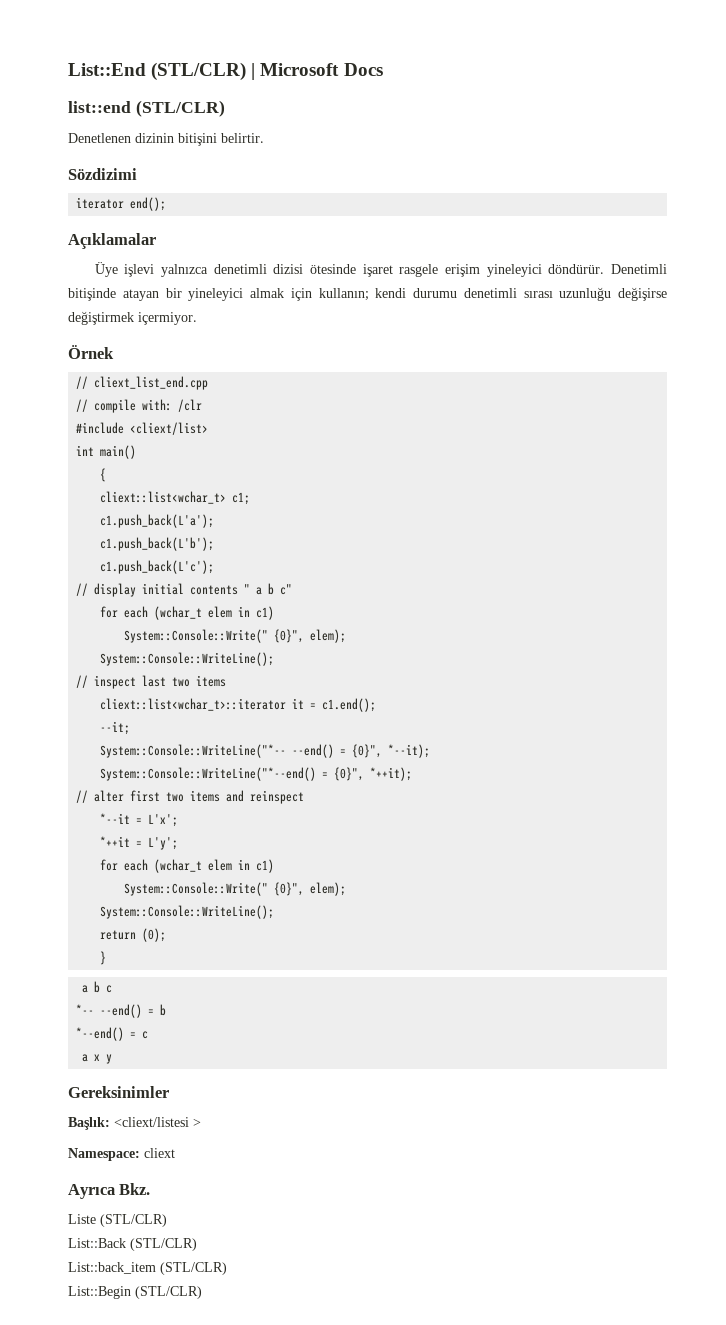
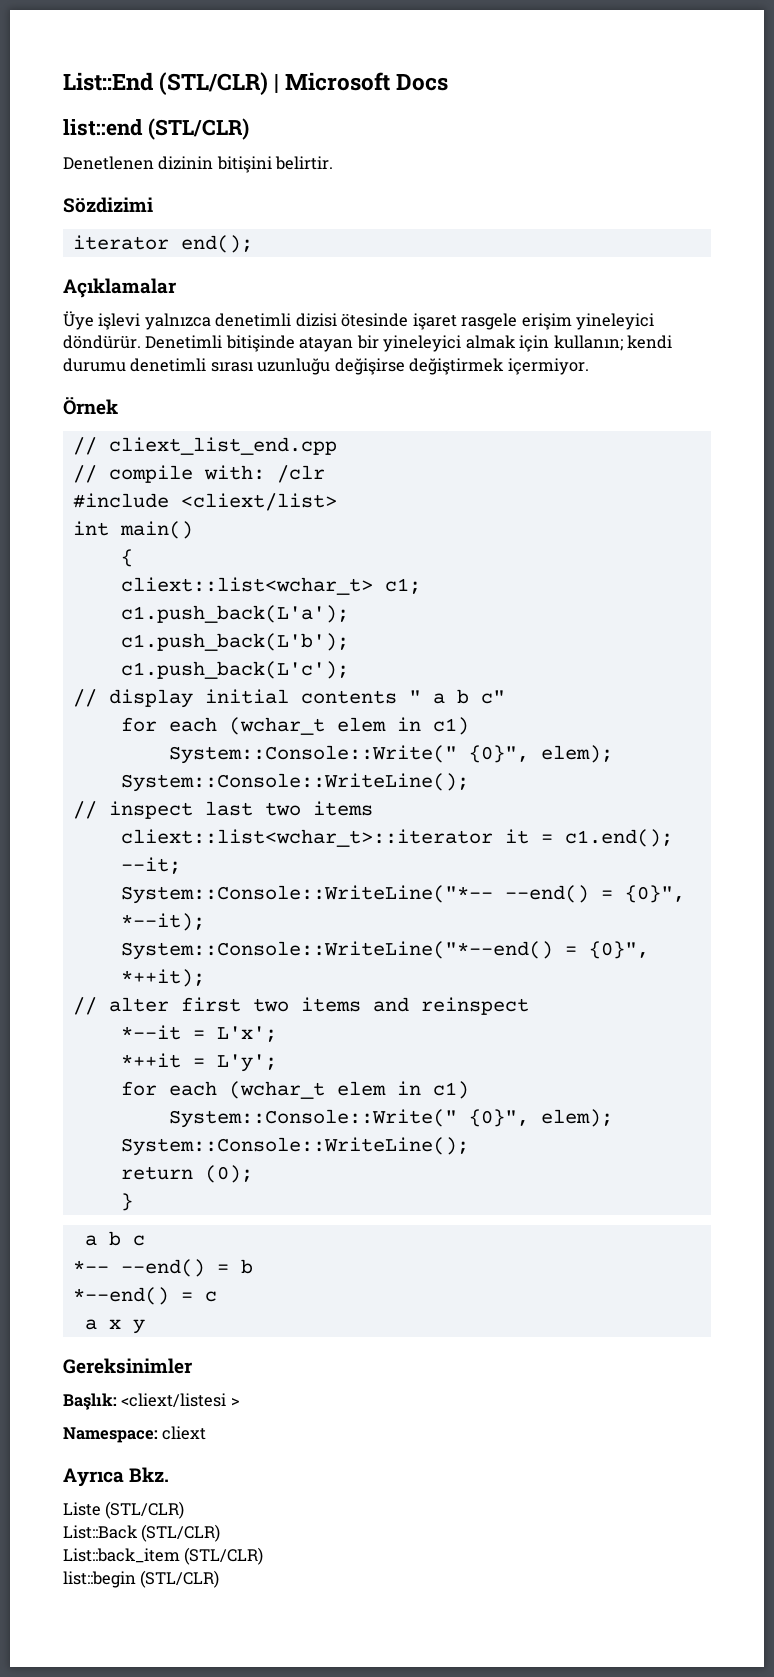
- List::Begin (STL/CLR)
+ list::begin (STL/CLR)

